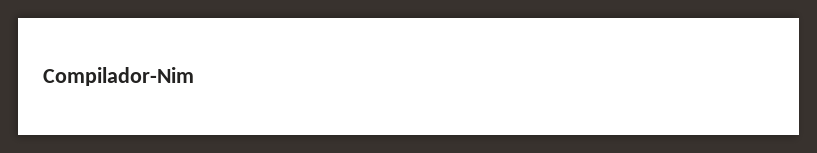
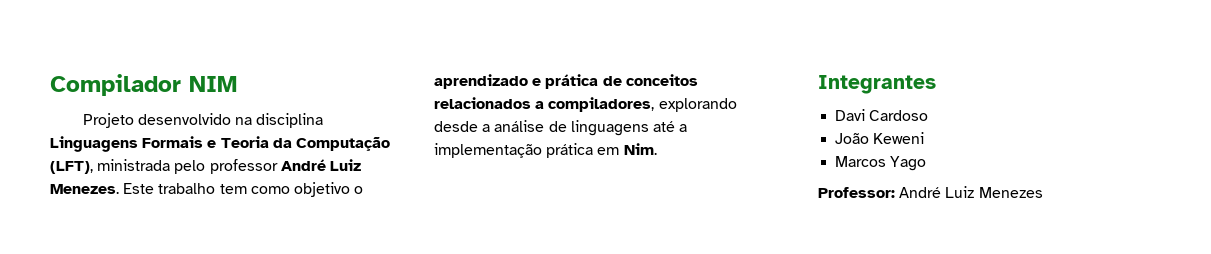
- Compilador-Nim
+ Compilador NIM
+ Projeto desenvolvido na disciplina Linguagens Formais e Teoria da Computação (LFT), ministrada pelo professor André Luiz Menezes. Este trabalho tem como objetivo o aprendizado e prática de conceitos relacionados a compiladores, explorando desde a análise de linguagens até a implementação prática em Nim.
+ Integrantes
+ Davi Cardoso
+ João Keweni
+ Marcos Yago
+ Professor: André Luiz Menezes

